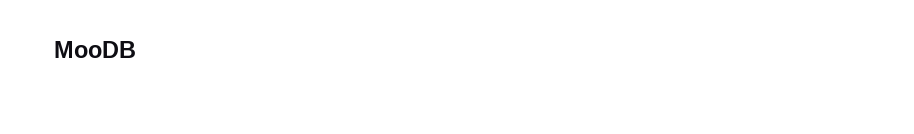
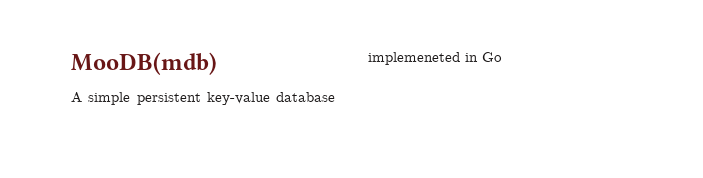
- MooDB
+ MooDB(mdb)
+ A simple persistent key-value database implemeneted in Go

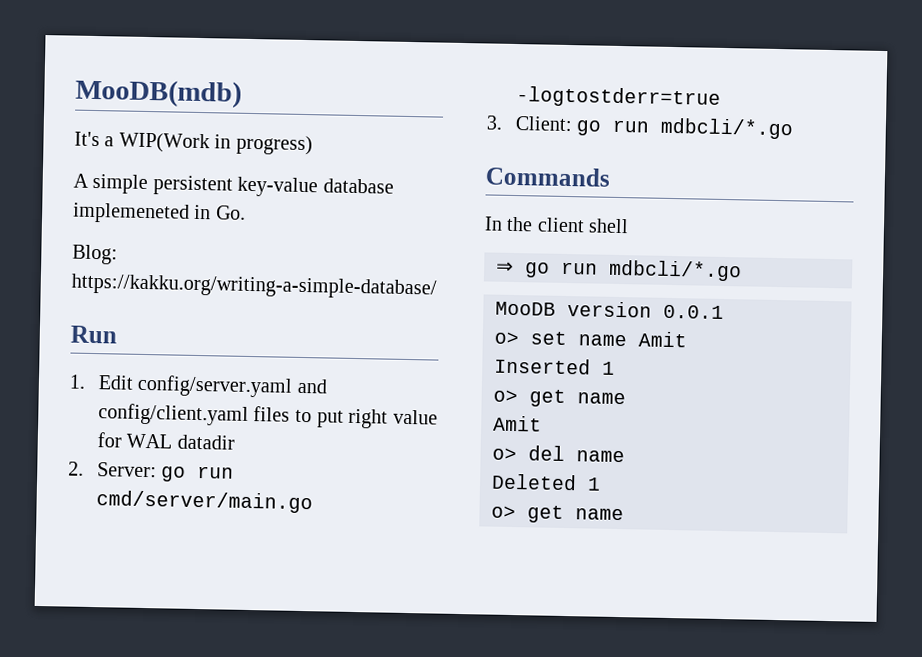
+ It's a WIP(Work in progress)
- A simple persistent key-value database implemeneted in Go
+ A simple persistent key-value database implemeneted in Go.
+ Blog: https://kakku.org/writing-a-simple-database/
+ Run
+ 1. Edit config/server.yaml and config/client.yaml files to put right value for WAL datadir
+ 2. Server: go run cmd/server/main.go -logtostderr=true
+ 3. Client: go run mdbcli/*.go
+ Commands
+ In the client shell
+ ⇒ go run mdbcli/*.go
+ MooDB version 0.0.1
+ o> set name Amit
+ Inserted 1
+ o> get name
+ Amit
+ o> del name
+ Deleted 1
+ o> get name

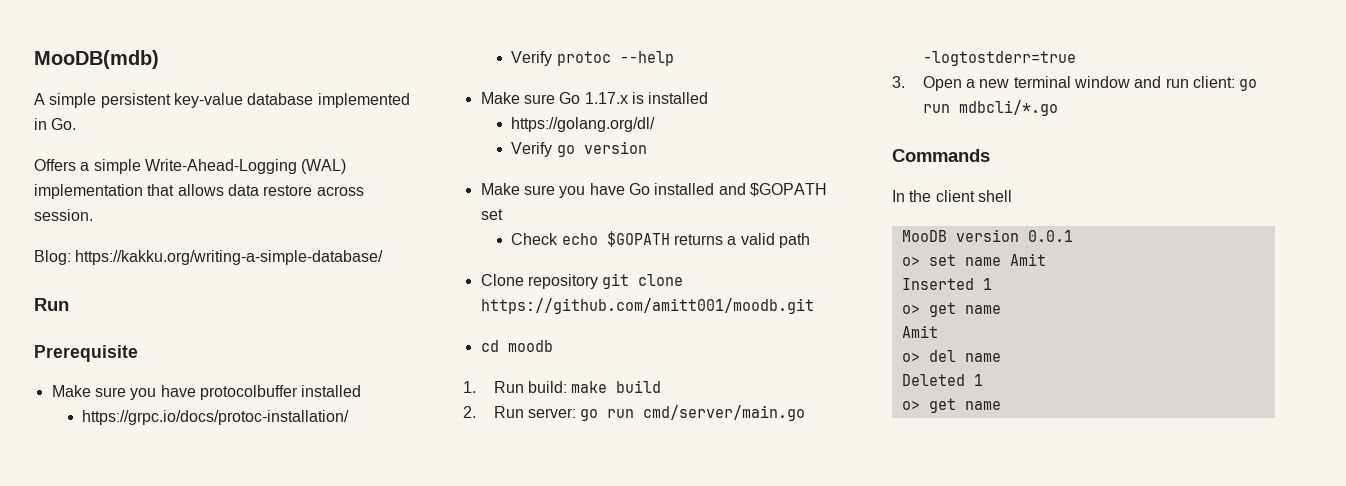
- It's a WIP(Work in progress)
- A simple persistent key-value database implemeneted in Go.
+ A simple persistent key-value database implemented in Go.
+ Offers a simple Write-Ahead-Logging (WAL) implementation that allows data restore across session.
  Blog: https://kakku.org/writing-a-simple-database/
  Run
- 1. Edit config/server.yaml and config/client.yaml files to put right value for WAL datadir
- 2. Server: go run cmd/server/main.go -logtostderr=true
+ Prerequisite
+ Make sure you have protocolbuffer installed
+ https://grpc.io/docs/protoc-installation/
+ Verify protoc --help
+ Make sure Go 1.17.x is installed
+ https://golang.org/dl/
+ Verify go version
+ Make sure you have Go installed and $GOPATH set
+ Check echo $GOPATH returns a valid path
+ Clone repository git clone https://github.com/amitt001/moodb.git
+ cd moodb
+ 1. Run build: make build
+ 2. Run server: go run cmd/server/main.go -logtostderr=true
- 3. Client: go run mdbcli/*.go
+ 3. Open a new terminal window and run client: go run mdbcli/*.go
- ⇒ go run mdbcli/*.go

